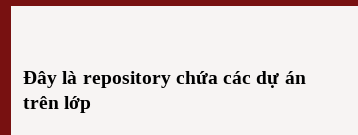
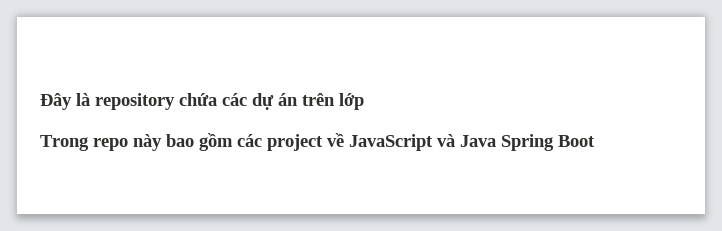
+ Trong repo này bao gồm các project về JavaScript và Java Spring Boot

